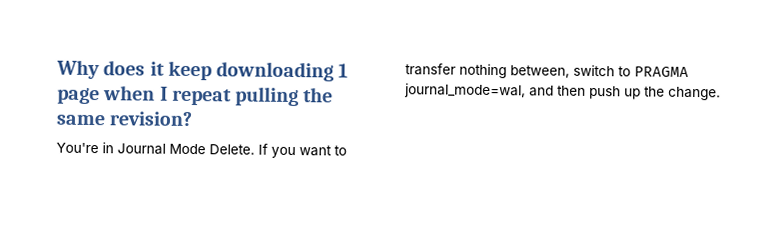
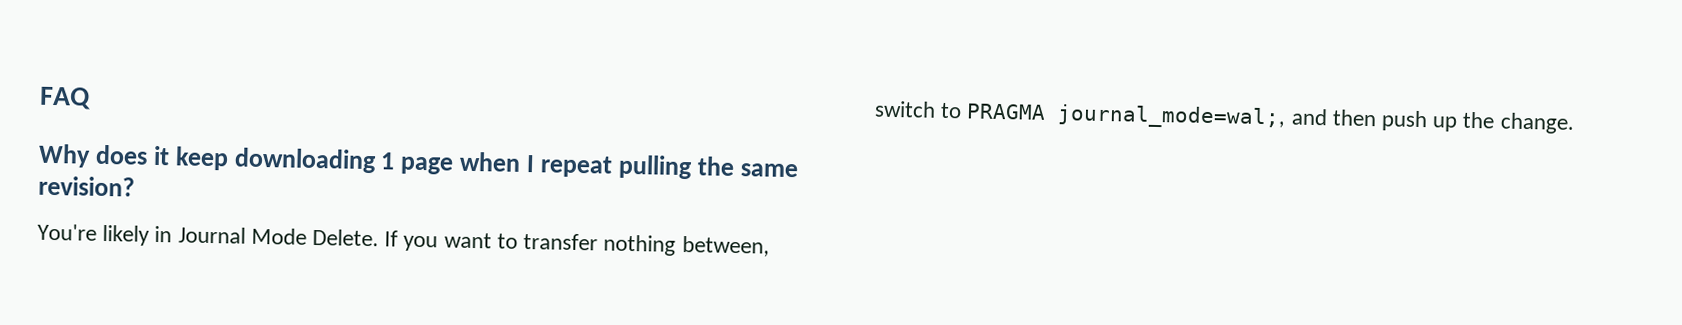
+ FAQ
- You're in Journal Mode Delete.
+ You're likely in Journal Mode Delete.
- If you want to transfer nothing between, switch to PRAGMA journal_mode=wal, and then push up the change.
+ If you want to transfer nothing between, switch to PRAGMA journal_mode=wal;, and then push up the change.

